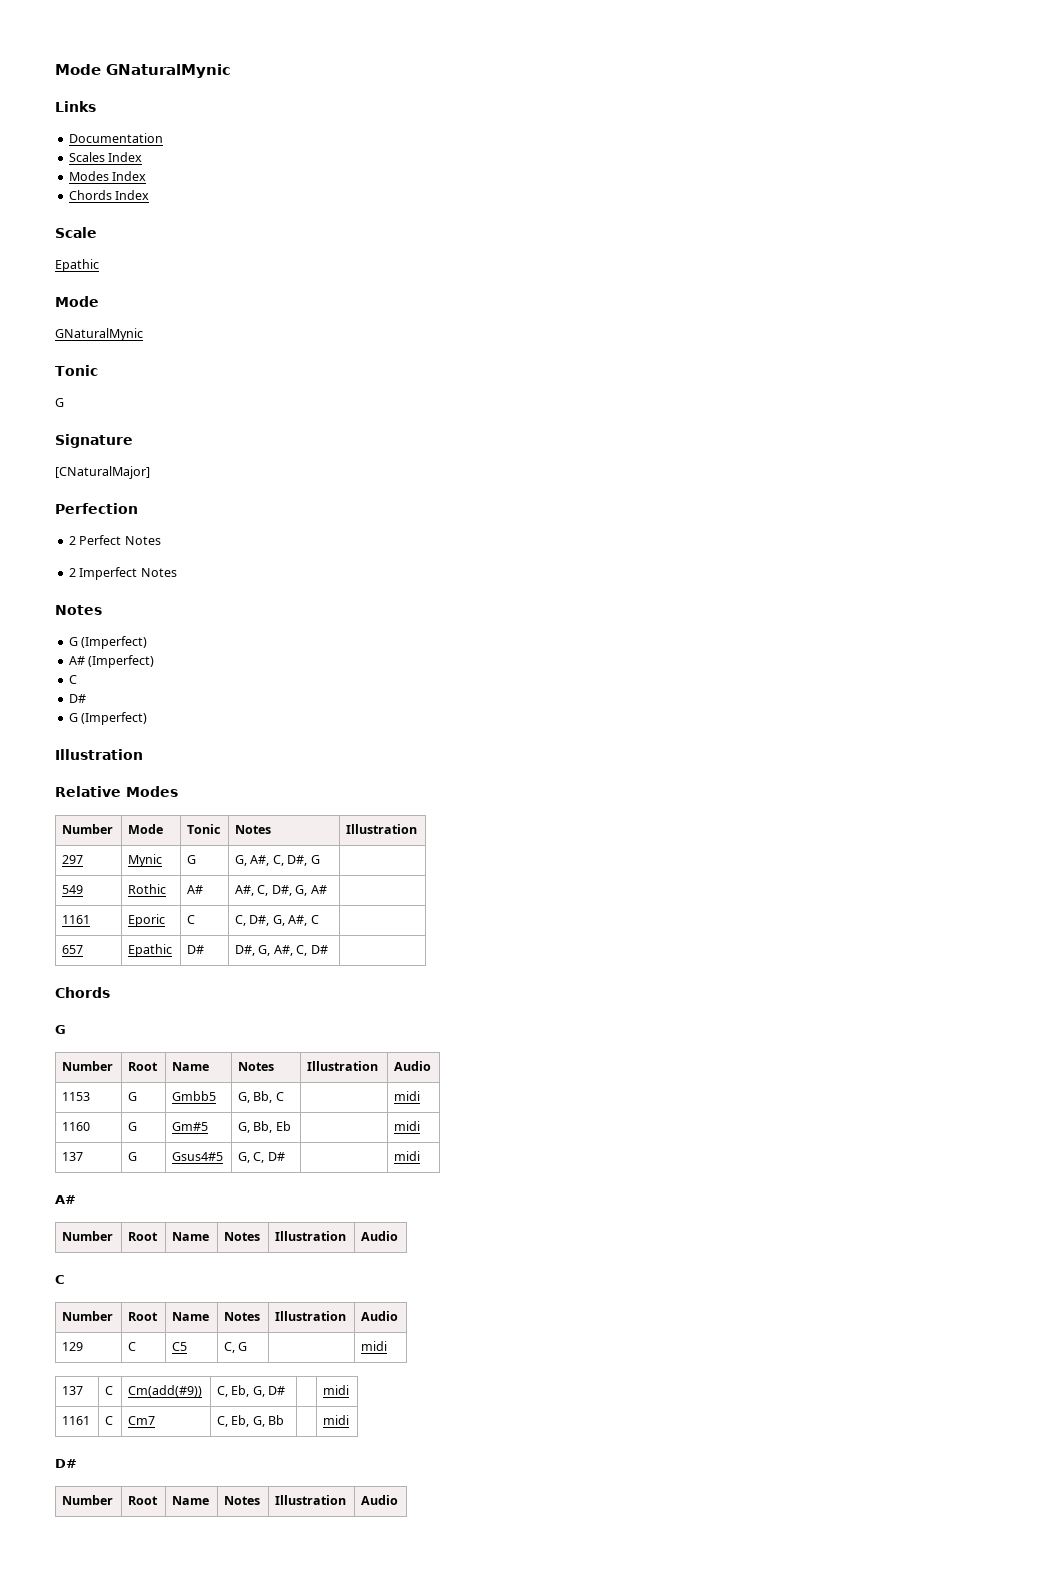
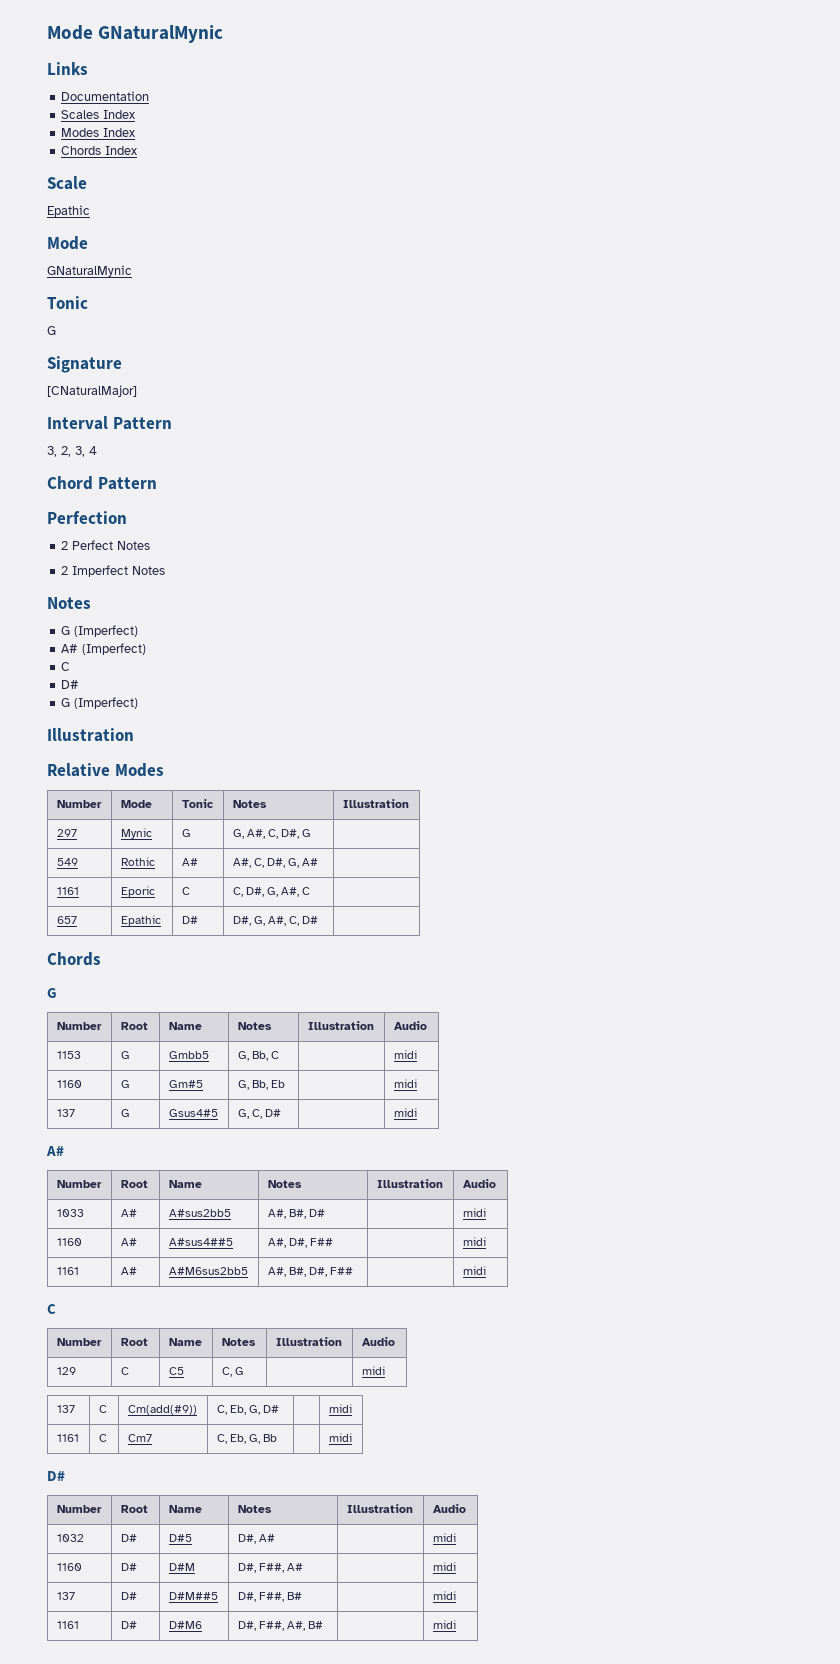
+ Interval Pattern
+ 3, 2, 3, 4
+ Chord Pattern
+ 1033 | A# | A#sus2bb5 | A#, B#, D# | | midi
+ 1160 | A# | A#sus4##5 | A#, D#, F## | | midi
+ 1161 | A# | A#M6sus2bb5 | A#, B#, D#, F## | | midi
+ 1032 | D# | D#5 | D#, A# | | midi
+ 1160 | D# | D#M | D#, F##, A# | | midi
+ 137 | D# | D#M##5 | D#, F##, B# | | midi
+ 1161 | D# | D#M6 | D#, F##, A#, B# | | midi

